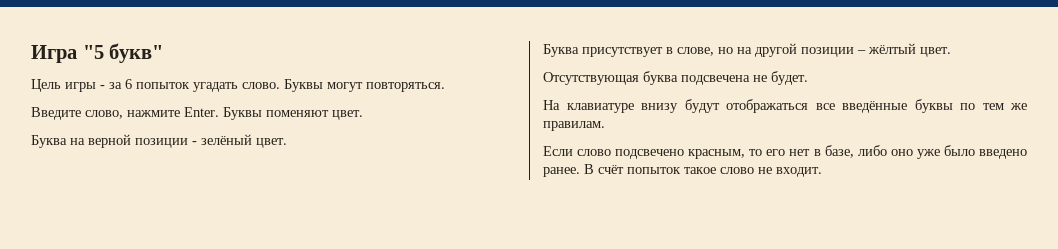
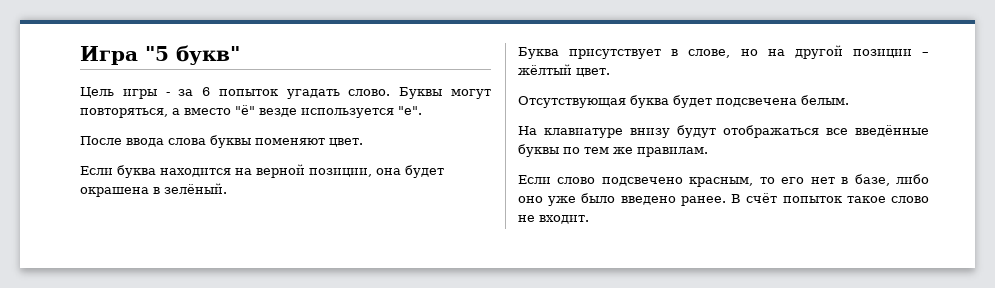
- Буквы могут повторяться.
- Введите слово, нажмите Enter. Буквы поменяют цвет.
- Буква на верной позиции - зелёный цвет.
+ Буквы могут повторяться, а вместо "ё" везде используется "е".
+ После ввода слова буквы поменяют цвет.
+ Если буква находится на верной позиции, она будет окрашена в зелёный.
- Отсутствующая буква подсвечена не будет.
+ Отсутствующая буква будет подсвечена белым.

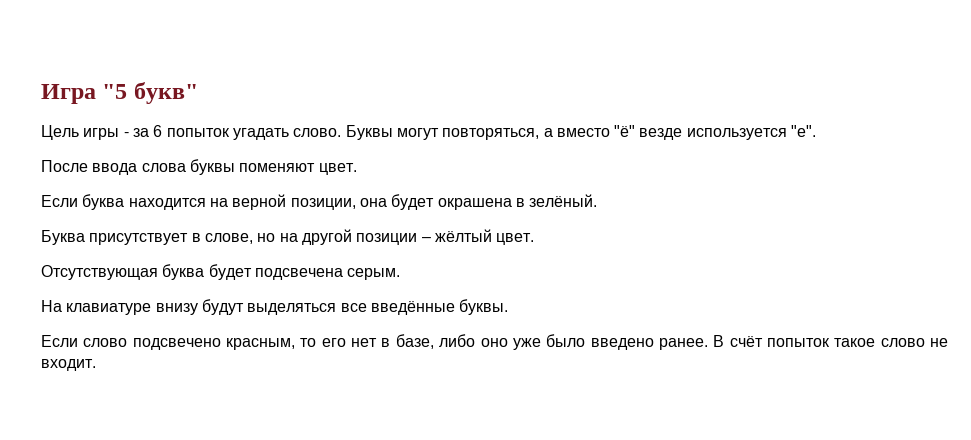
- Отсутствующая буква будет подсвечена белым.
+ Отсутствующая буква будет подсвечена серым.
- На клавиатуре внизу будут отображаться все введённые буквы по тем же правилам.
+ На клавиатуре внизу будут выделяться все введённые буквы.

